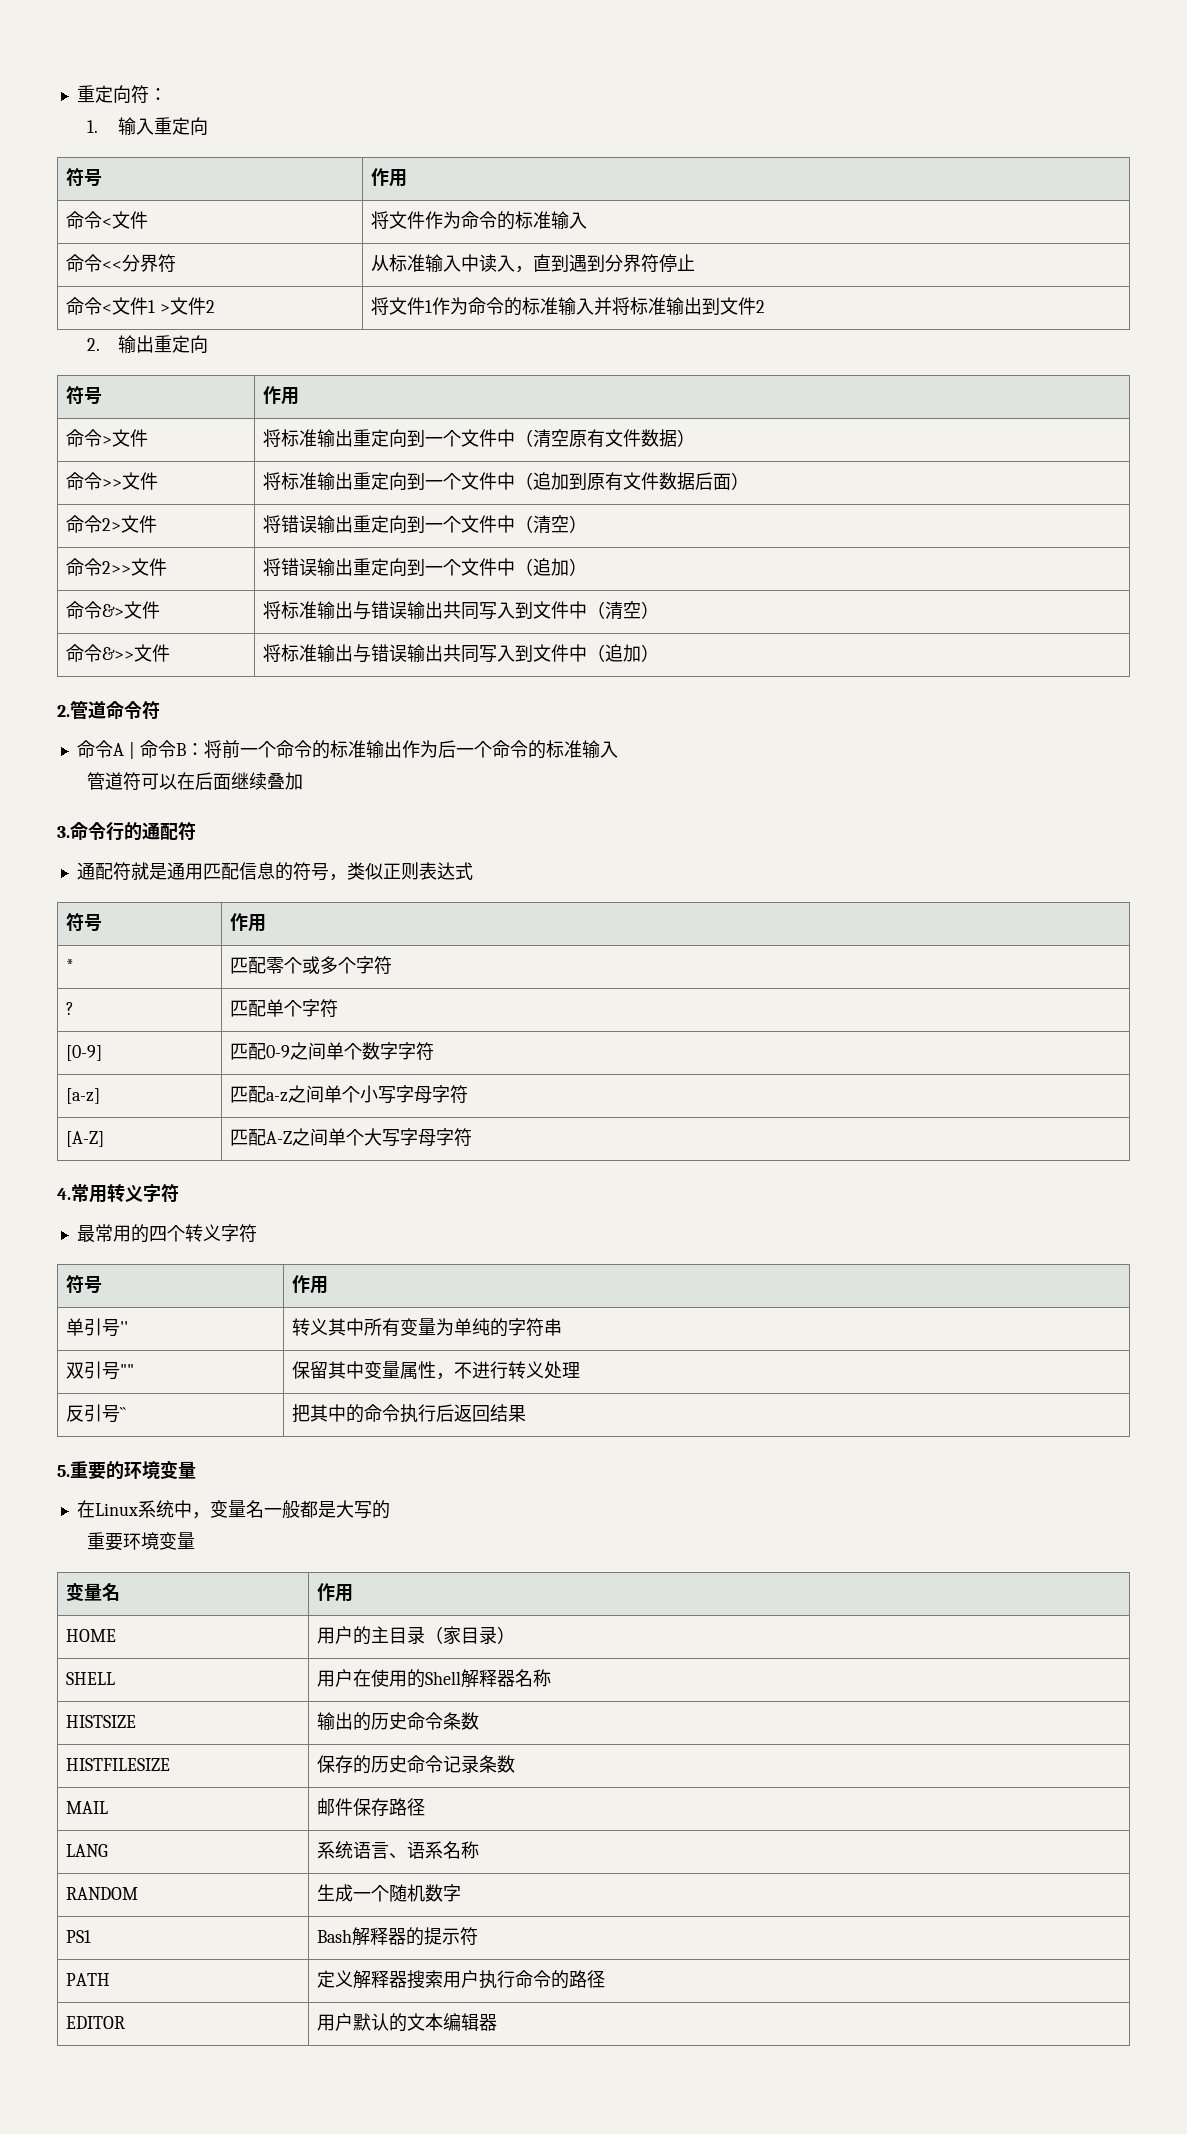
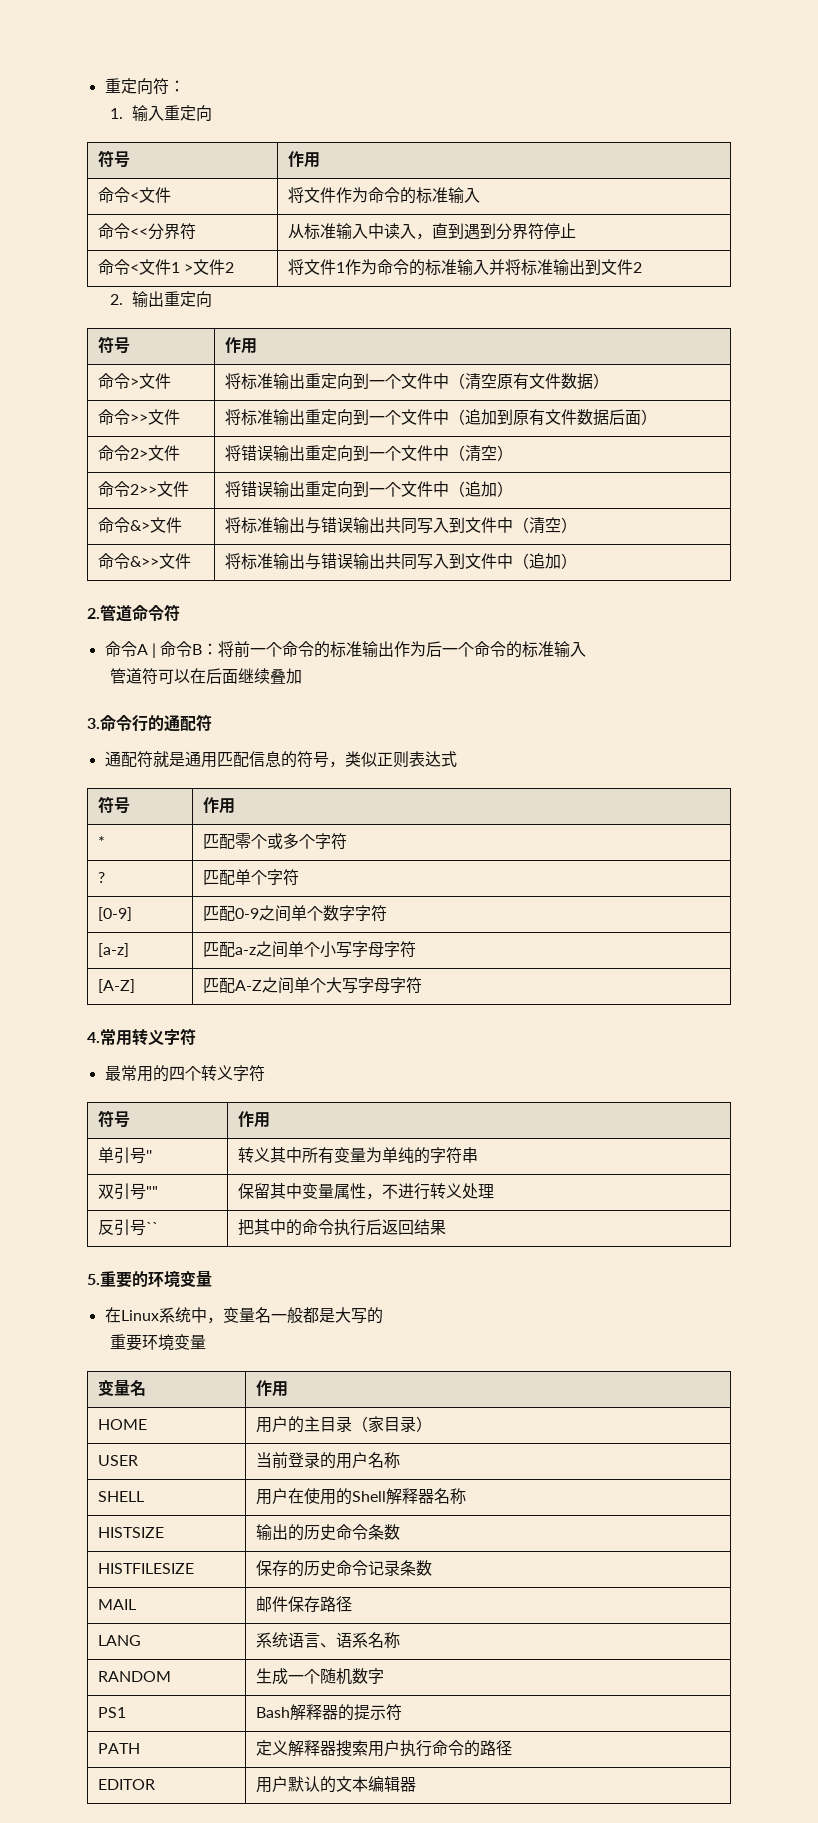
+ USER | 当前登录的用户名称

